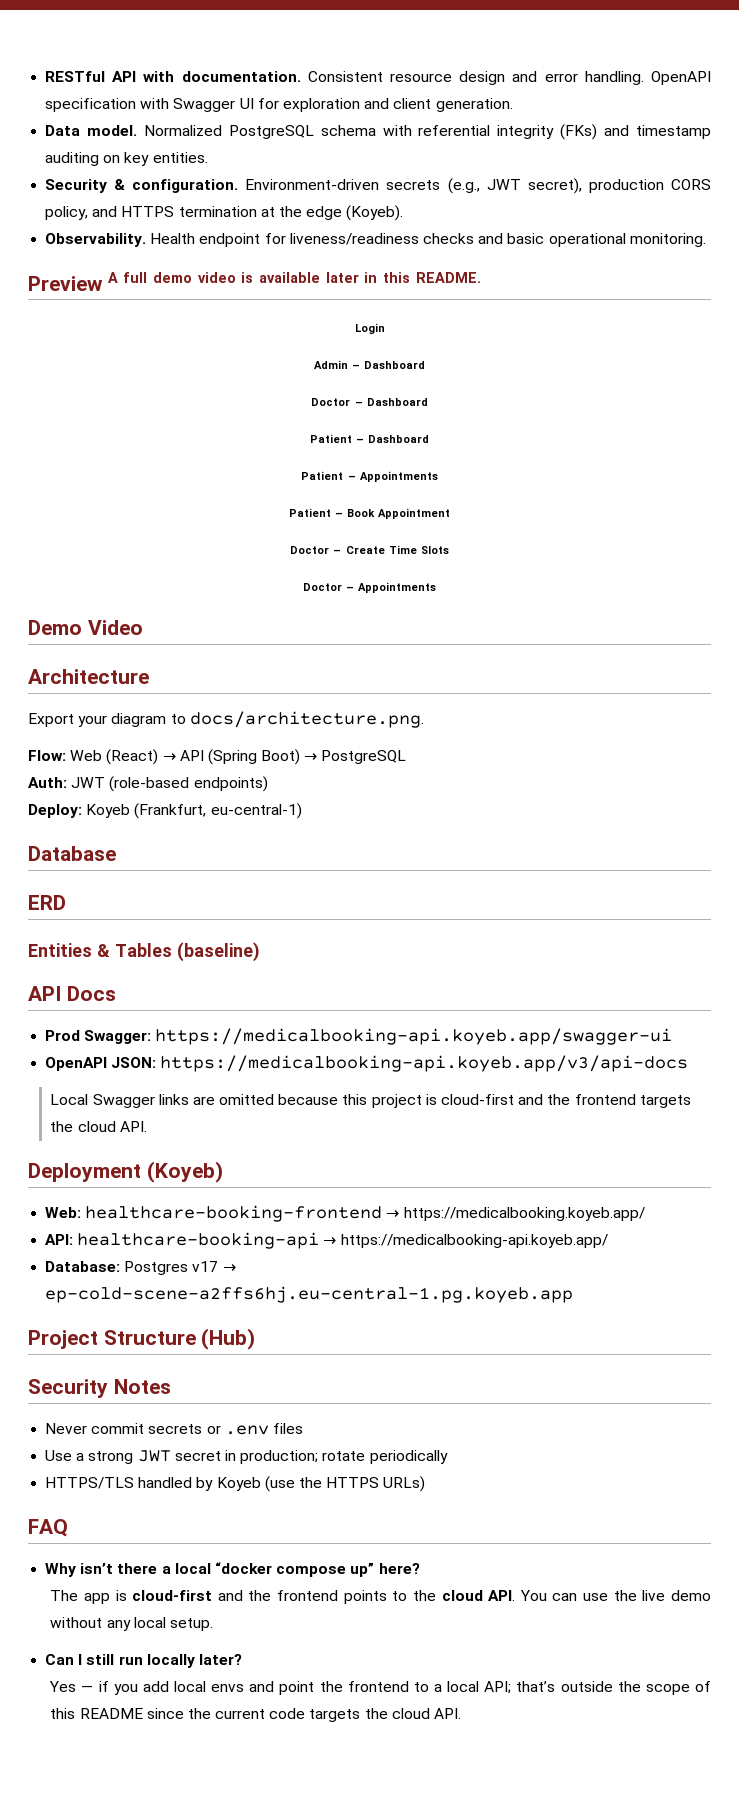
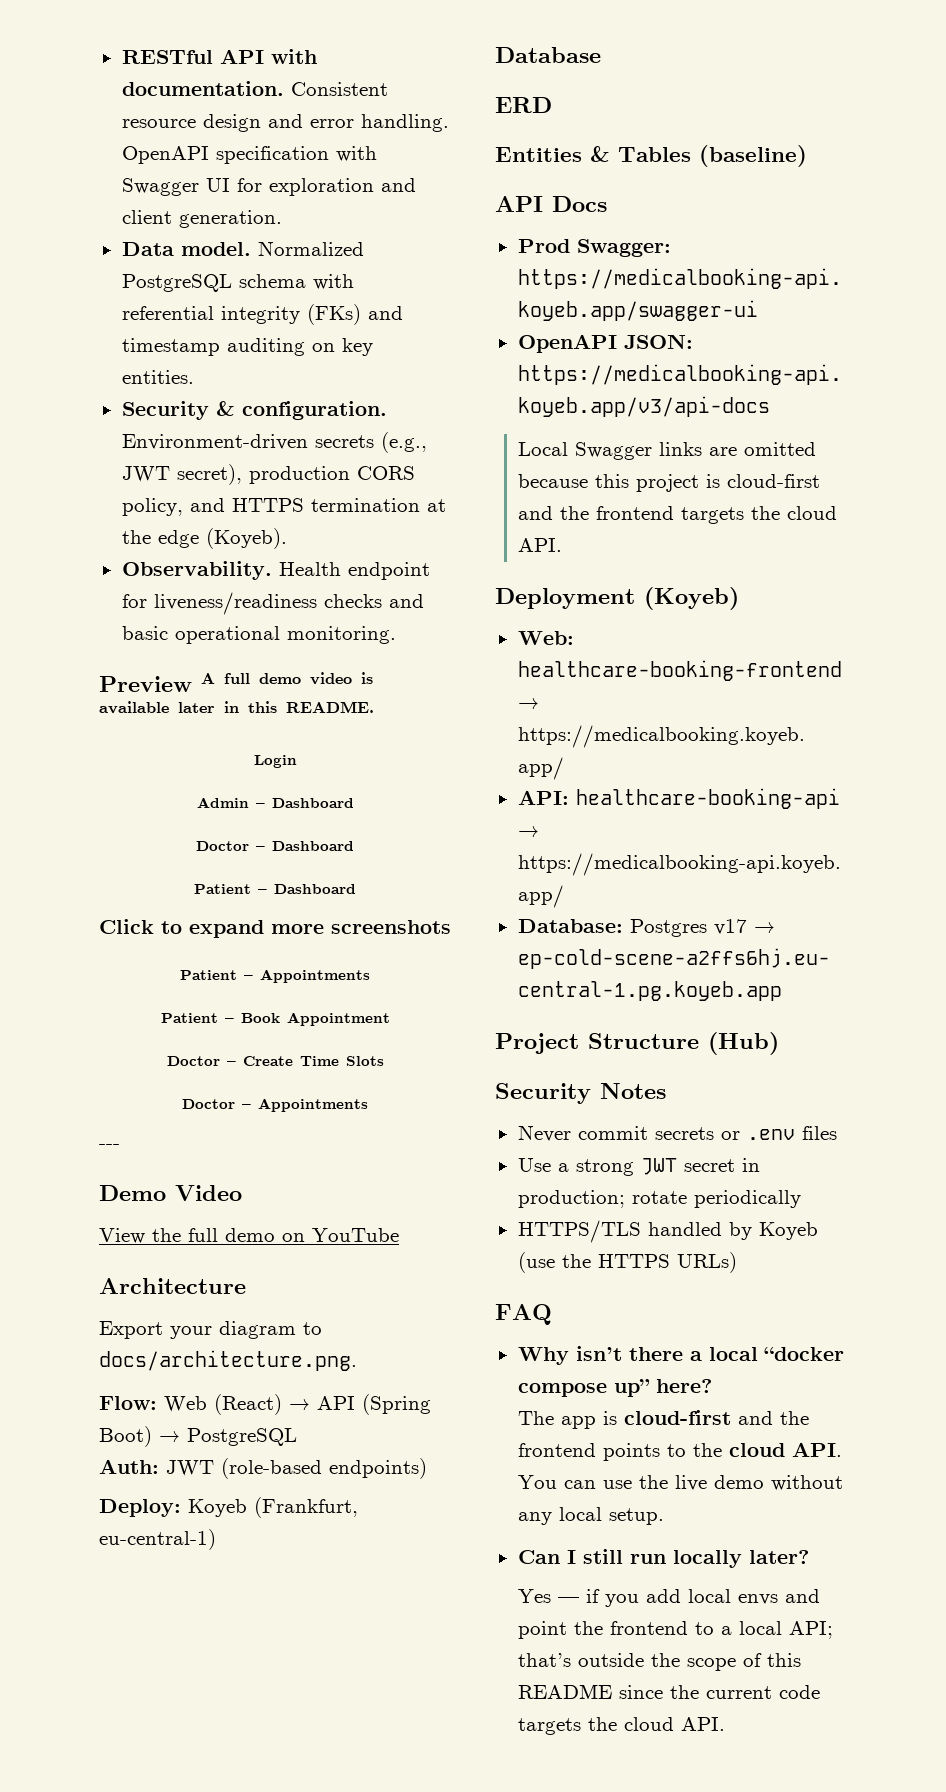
+ Click to expand more screenshots
+ ---
+ View the full demo on YouTube

